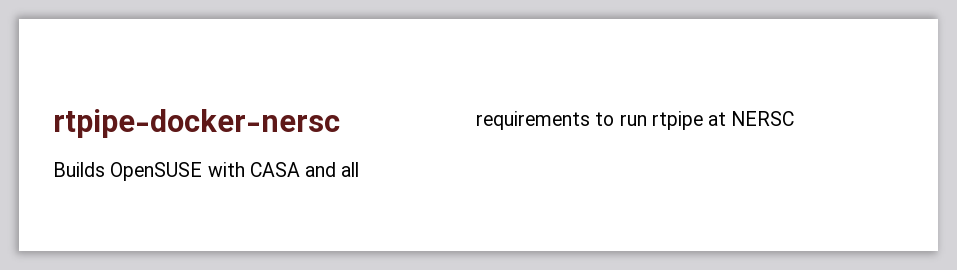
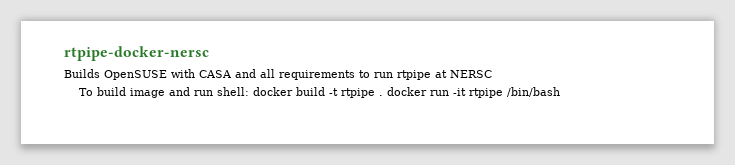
+ To build image and run shell: docker build -t rtpipe . docker run -it rtpipe /bin/bash

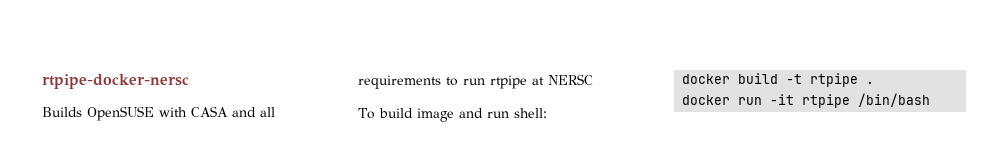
- To build image and run shell: docker build -t rtpipe . docker run -it rtpipe /bin/bash
+ To build image and run shell:
+ docker build -t rtpipe .
+ docker run -it rtpipe /bin/bash

